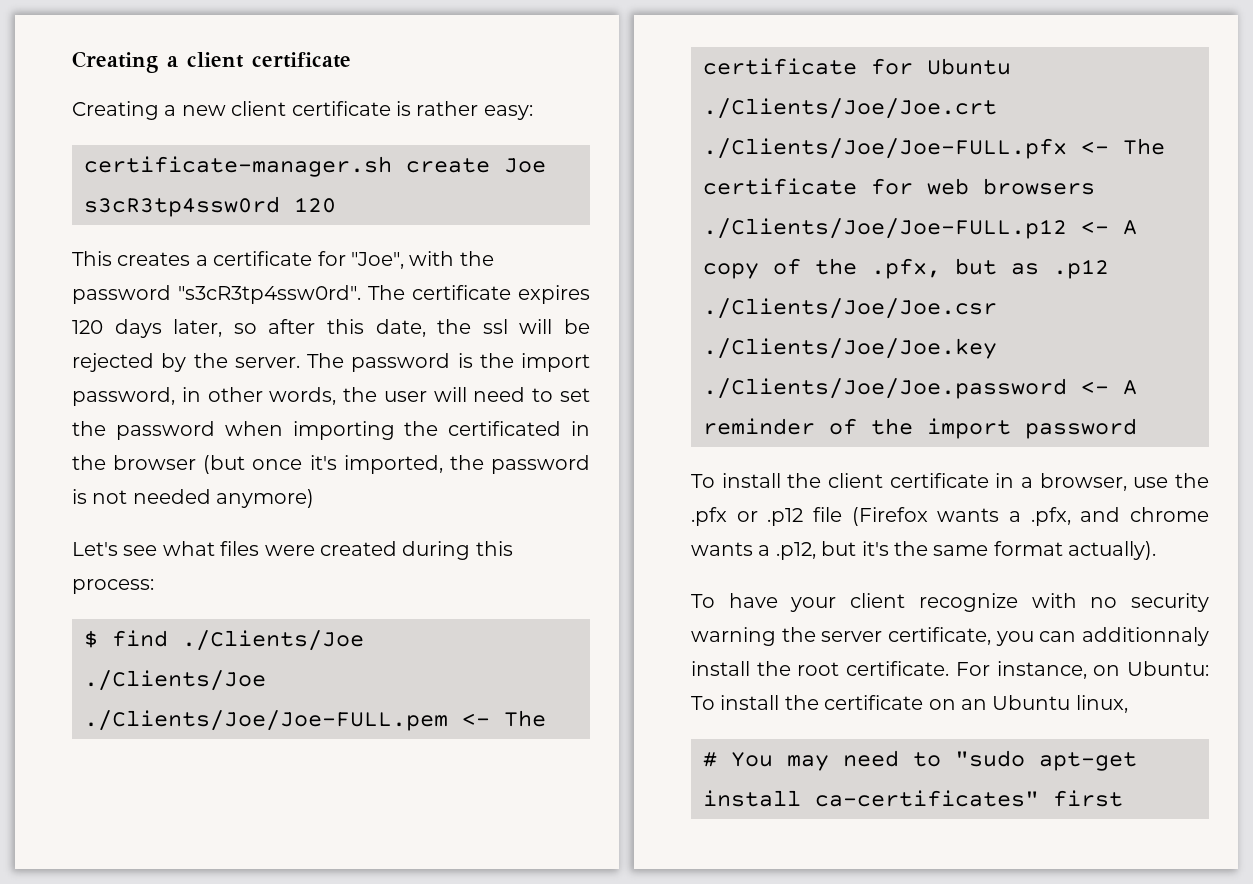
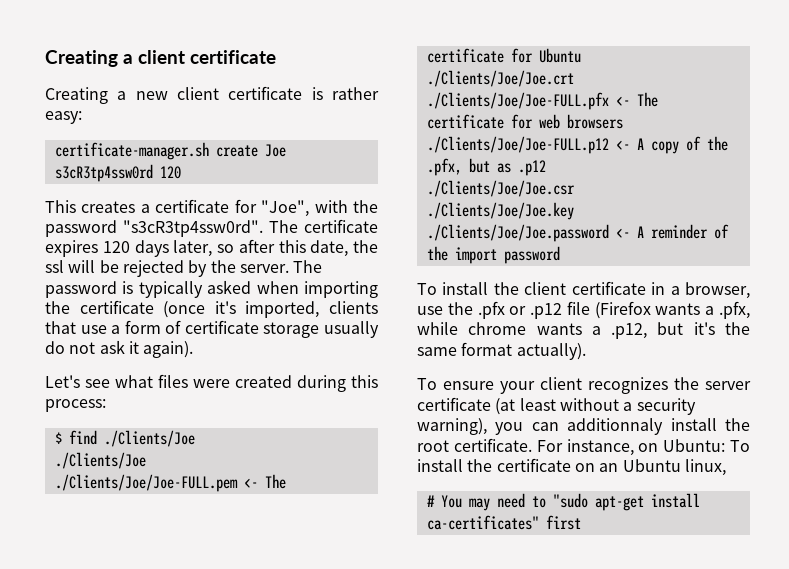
- The password is the import password, in other words, the user will need to set the password when importing the certificated in the browser (but once it's imported, the password is not needed anymore)
+ The password is typically asked when importing the certificate (once it's imported, clients that use a form of certificate storage usually do not ask it again).
- To install the client certificate in a browser, use the .pfx or .p12 file (Firefox wants a .pfx, and chrome wants a .p12, but it's the same format actually).
+ To install the client certificate in a browser, use the .pfx or .p12 file (Firefox wants a .pfx, while chrome wants a .p12, but it's the same format actually).
- To have your client recognize with no security warning the server certificate, you can additionnaly install the root certificate.
+ To ensure your client recognizes the server certificate (at least without a security warning), you can additionnaly install the root certificate.

